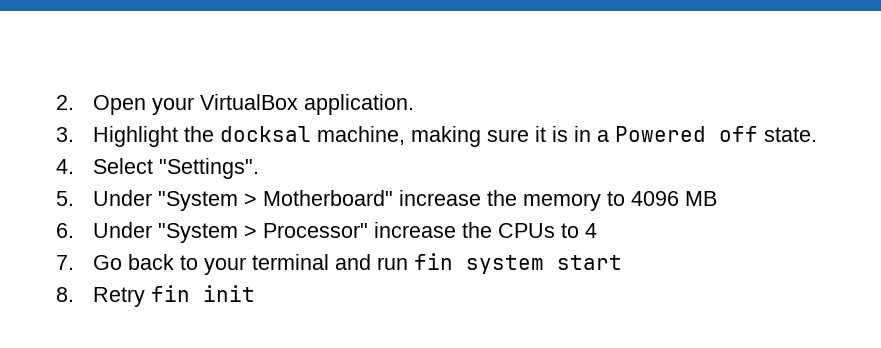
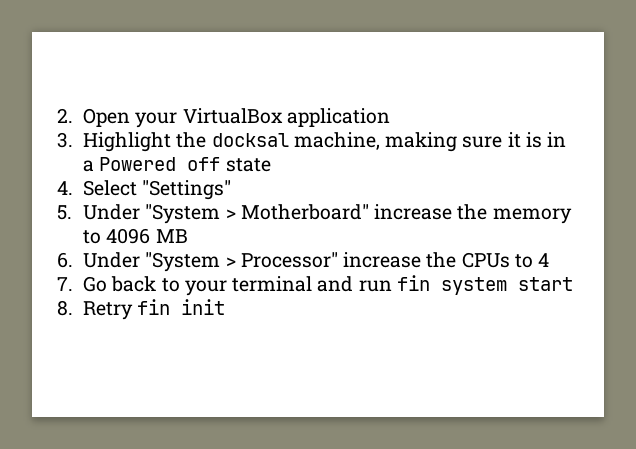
- 2. Open your VirtualBox application.
+ 2. Open your VirtualBox application
- 3. Highlight the docksal machine, making sure it is in a Powered off state.
+ 3. Highlight the docksal machine, making sure it is in a Powered off state
- 4. Select "Settings".
+ 4. Select "Settings"

